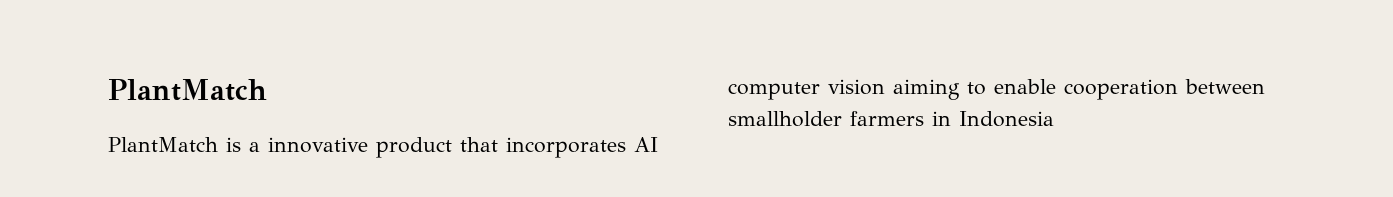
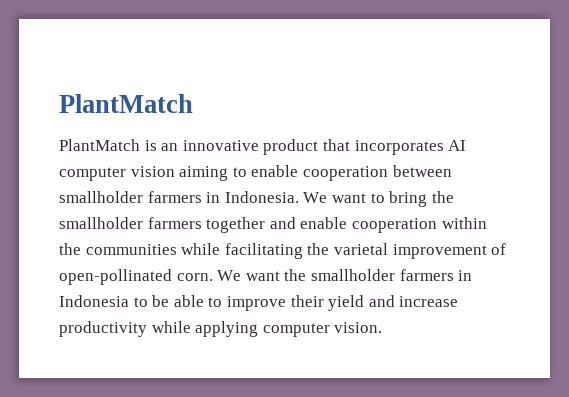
- PlantMatch is a innovative product that incorporates AI computer vision aiming to enable cooperation between smallholder farmers in Indonesia
+ PlantMatch is an innovative product that incorporates AI computer vision aiming to enable cooperation between smallholder farmers in Indonesia. We want to bring the smallholder farmers together and enable cooperation within the communities while facilitating the varietal improvement of open-pollinated corn. We want the smallholder farmers in Indonesia to be able to improve their yield and increase productivity while applying computer vision.

